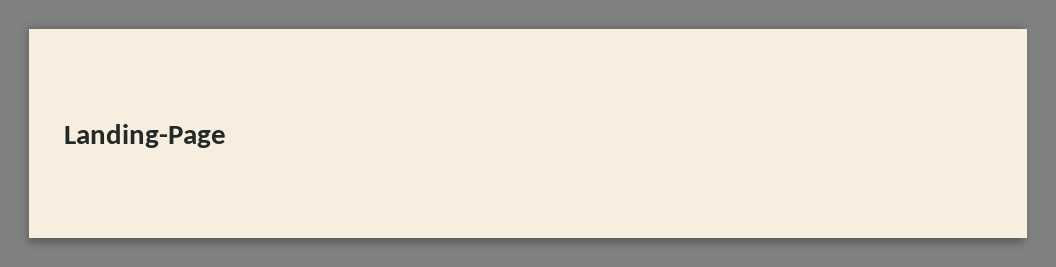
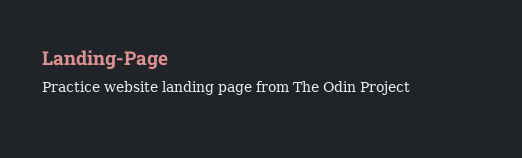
+ Practice website landing page from The Odin Project

